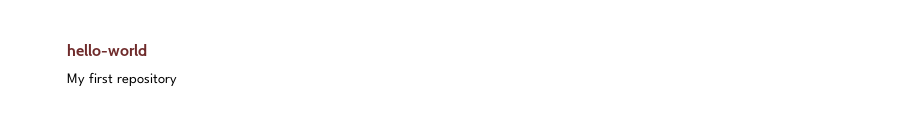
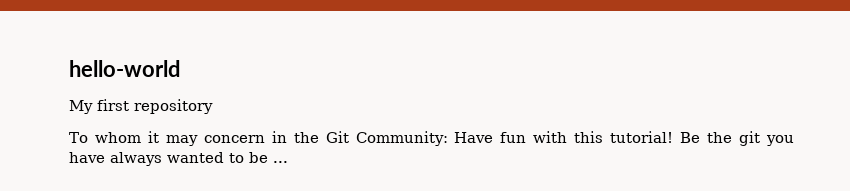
+ To whom it may concern in the Git Community: Have fun with this tutorial! Be the git you have always wanted to be ...

